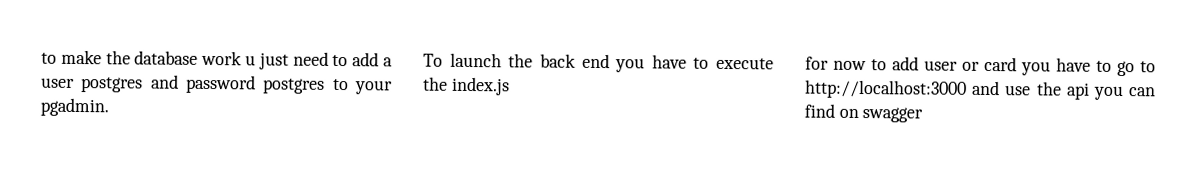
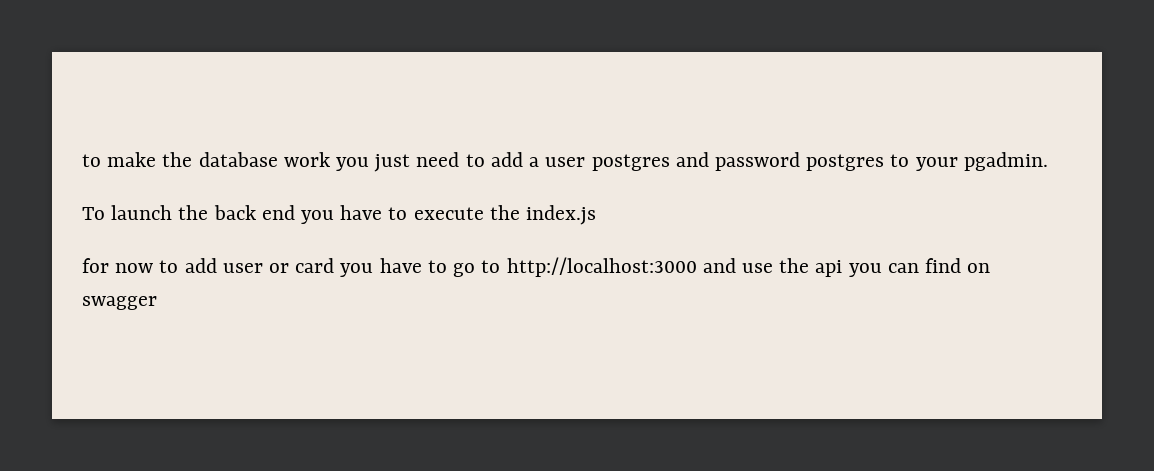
- to make the database work u just need to add a user postgres and password postgres to your pgadmin.
+ to make the database work you just need to add a user postgres and password postgres to your pgadmin.

